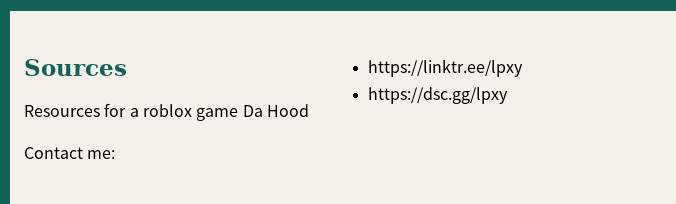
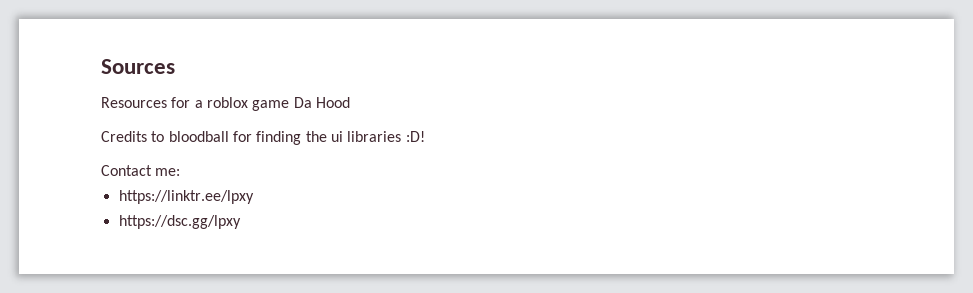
+ Credits to bloodball for finding the ui libraries :D!

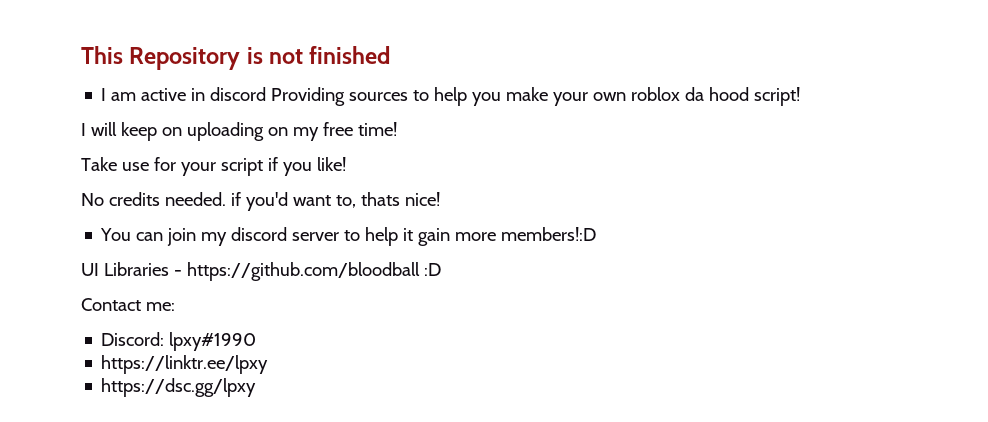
- Sources
- Resources for a roblox game Da Hood
- Credits to bloodball for finding the ui libraries :D!
+ This Repository is not finished
+ I am active in discord Providing sources to help you make your own roblox da hood script!
+ I will keep on uploading on my free time!
+ Take use for your script if you like!
+ No credits needed. if you'd want to, thats nice!
+ You can join my discord server to help it gain more members!:D
+ UI Libraries - https://github.com/bloodball :D
+ Discord: lpxy#1990

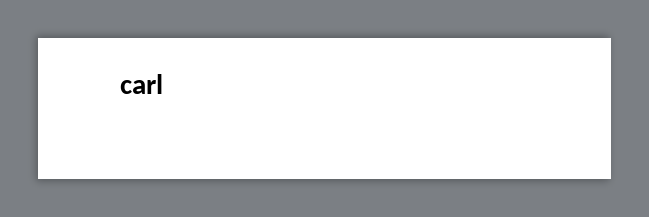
- This Repository is not finished
- I am active in discord Providing sources to help you make your own roblox da hood script!
- I will keep on uploading on my free time!
- Take use for your script if you like!
- No credits needed. if you'd want to, thats nice!
- You can join my discord server to help it gain more members!:D
- UI Libraries - https://github.com/bloodball :D
- Contact me:
- Discord: lpxy#1990
- https://linktr.ee/lpxy
- https://dsc.gg/lpxy
+ carl

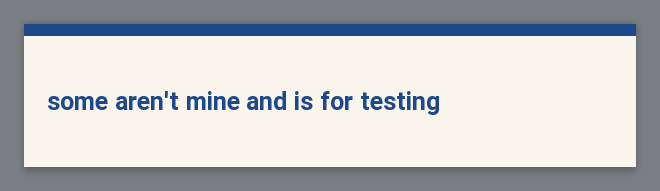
- carl
+ some aren't mine and is for testing

